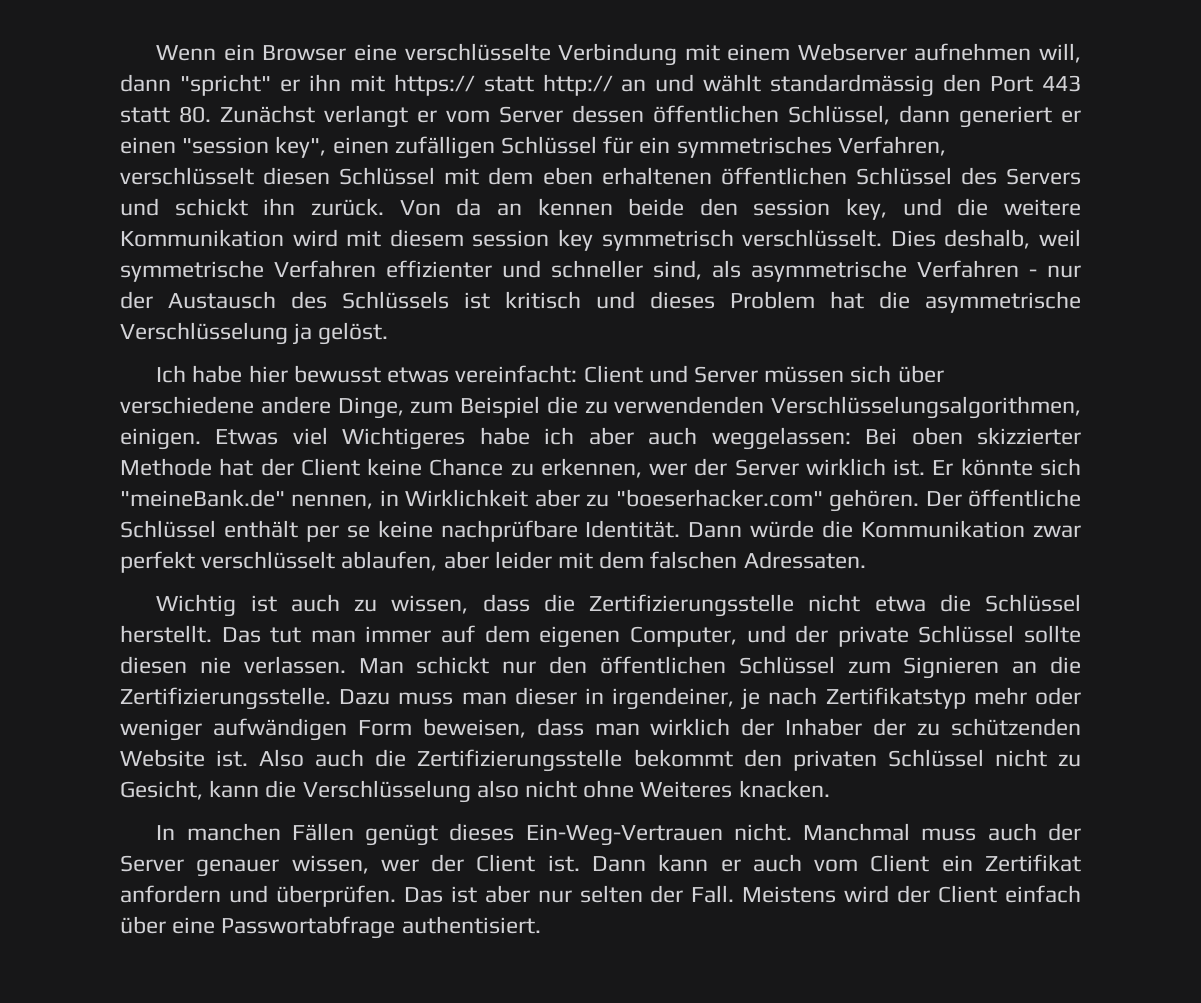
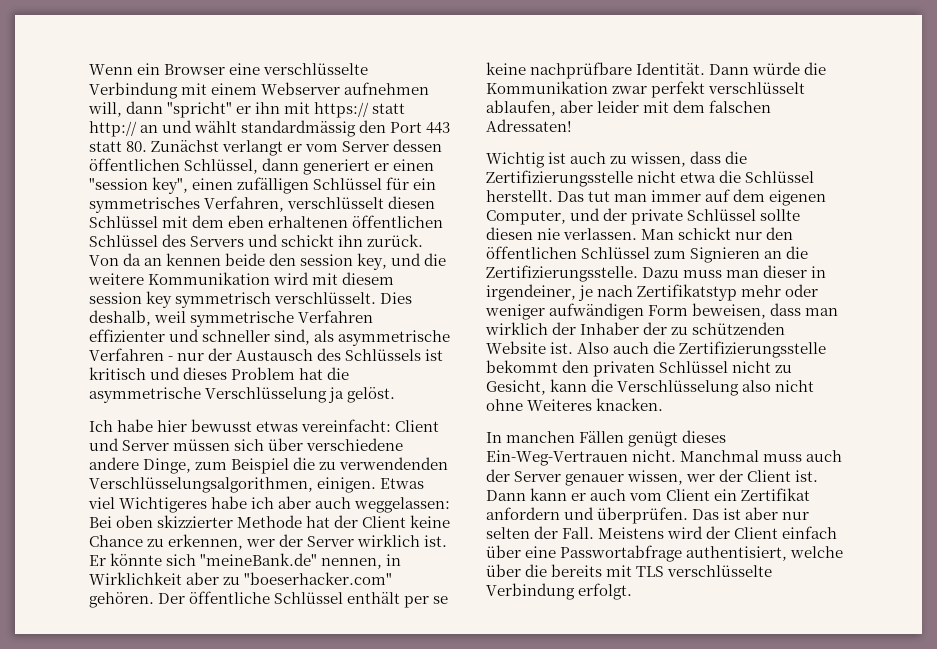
- Dann würde die Kommunikation zwar perfekt verschlüsselt ablaufen, aber leider mit dem falschen Adressaten.
+ Dann würde die Kommunikation zwar perfekt verschlüsselt ablaufen, aber leider mit dem falschen Adressaten!
- Meistens wird der Client einfach über eine Passwortabfrage authentisiert.
+ Meistens wird der Client einfach über eine Passwortabfrage authentisiert, welche über die bereits mit TLS verschlüsselte Verbindung erfolgt.

